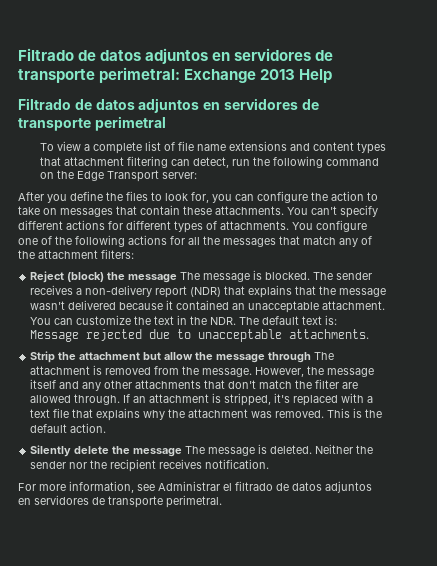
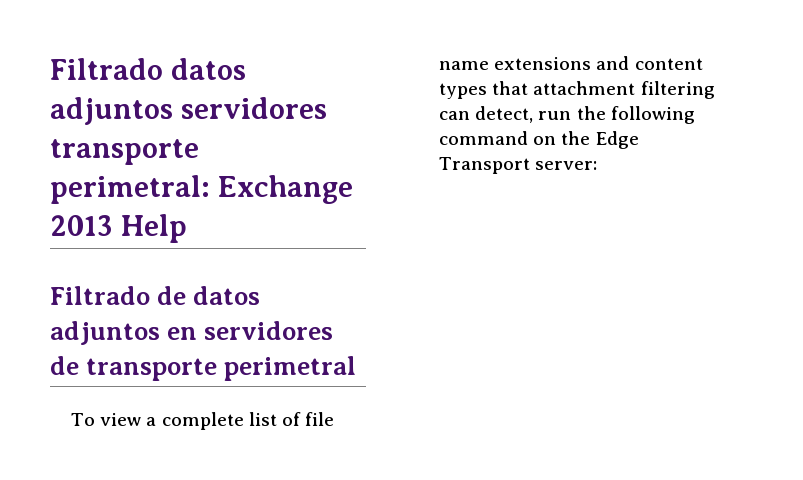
- Filtrado de datos adjuntos en servidores de transporte perimetral: Exchange 2013 Help
+ Filtrado datos adjuntos servidores transporte perimetral: Exchange 2013 Help
- After you define the files to look for, you can configure the action to take on messages that contain these attachments. You can't specify different actions for different types of attachments. You configure one of the following actions for all the messages that match any of the attachment filters:
- Reject (block) the message The message is blocked. The sender receives a non-delivery report (NDR) that explains that the message wasn't delivered because it contained an unacceptable attachment. You can customize the text in the NDR. The default text is: Message rejected due to unacceptable attachments.
- Strip the attachment but allow the message through The attachment is removed from the message. However, the message itself and any other attachments that don't match the filter are allowed through. If an attachment is stripped, it's replaced with a text file that explains why the attachment was removed. This is the default action.
- Silently delete the message The message is deleted. Neither the sender nor the recipient receives notification.
- For more information, see Administrar el filtrado de datos adjuntos en servidores de transporte perimetral.

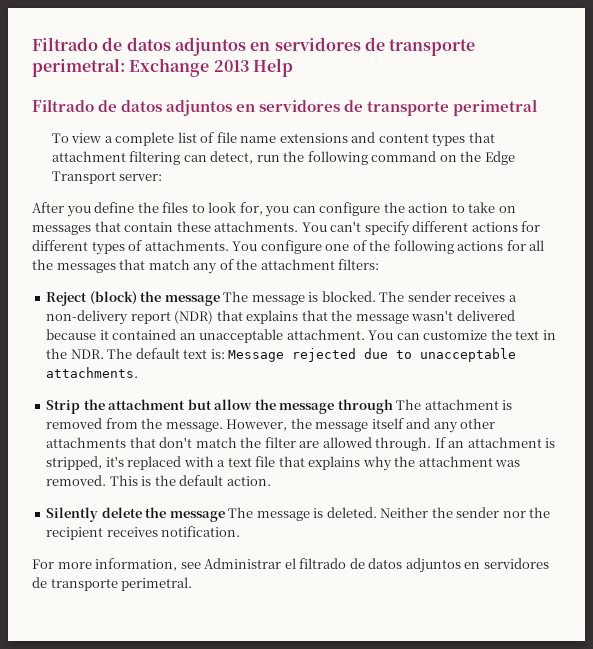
- Filtrado datos adjuntos servidores transporte perimetral: Exchange 2013 Help
+ Filtrado de datos adjuntos en servidores de transporte perimetral: Exchange 2013 Help
+ After you define the files to look for, you can configure the action to take on messages that contain these attachments. You can't specify different actions for different types of attachments. You configure one of the following actions for all the messages that match any of the attachment filters:
+ Reject (block) the message The message is blocked. The sender receives a non-delivery report (NDR) that explains that the message wasn't delivered because it contained an unacceptable attachment. You can customize the text in the NDR. The default text is: Message rejected due to unacceptable attachments.
+ Strip the attachment but allow the message through The attachment is removed from the message. However, the message itself and any other attachments that don't match the filter are allowed through. If an attachment is stripped, it's replaced with a text file that explains why the attachment was removed. This is the default action.
+ Silently delete the message The message is deleted. Neither the sender nor the recipient receives notification.
+ For more information, see Administrar el filtrado de datos adjuntos en servidores de transporte perimetral.

